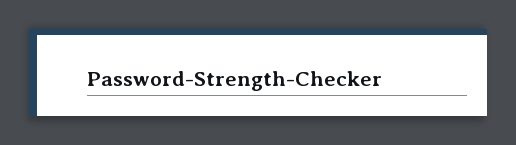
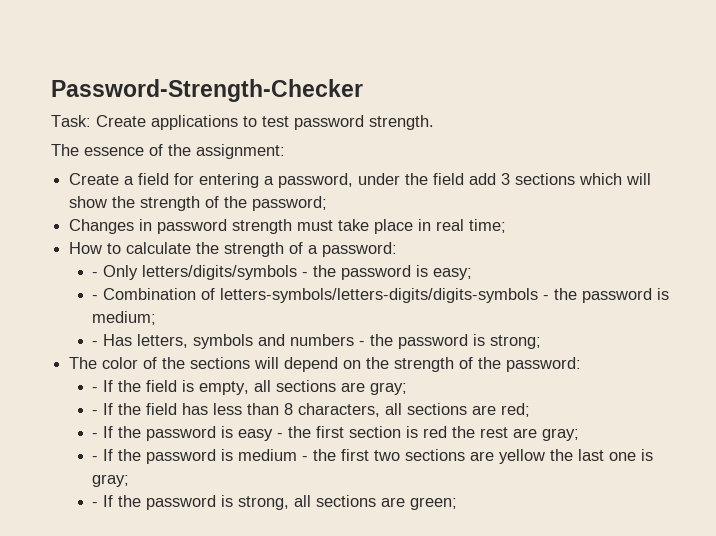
+ Task: Create applications to test password strength.
+ The essence of the assignment:
+ Create a field for entering a password, under the field add 3 sections which will show the strength of the password;
+ Changes in password strength must take place in real time;
+ How to calculate the strength of a password:
+ - Only letters/digits/symbols - the password is easy;
+ - Combination of letters-symbols/letters-digits/digits-symbols - the password is medium;
+ - Has letters, symbols and numbers - the password is strong;
+ The color of the sections will depend on the strength of the password:
+ - If the field is empty, all sections are gray;
+ - If the field has less than 8 characters, all sections are red;
+ - If the password is easy - the first section is red the rest are gray;
+ - If the password is medium - the first two sections are yellow the last one is gray;
+ - If the password is strong, all sections are green;

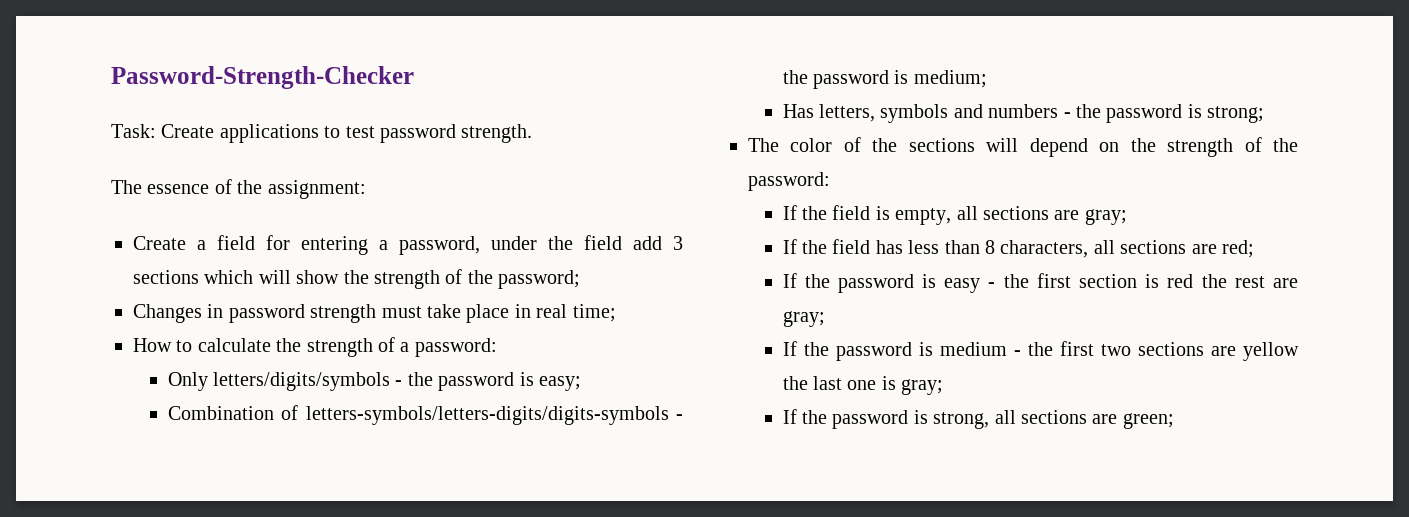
- - Only letters/digits/symbols - the password is easy;
+ Only letters/digits/symbols - the password is easy;
- - Combination of letters-symbols/letters-digits/digits-symbols - the password is medium;
+ Combination of letters-symbols/letters-digits/digits-symbols - the password is medium;
- - Has letters, symbols and numbers - the password is strong;
+ Has letters, symbols and numbers - the password is strong;
- - If the field is empty, all sections are gray;
+ If the field is empty, all sections are gray;
- - If the field has less than 8 characters, all sections are red;
+ If the field has less than 8 characters, all sections are red;
- - If the password is easy - the first section is red the rest are gray;
+ If the password is easy - the first section is red the rest are gray;
- - If the password is medium - the first two sections are yellow the last one is gray;
+ If the password is medium - the first two sections are yellow the last one is gray;
- - If the password is strong, all sections are green;
+ If the password is strong, all sections are green;

